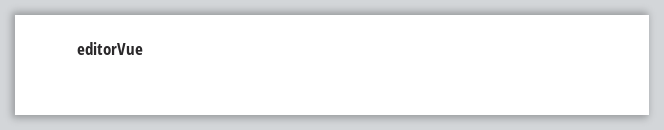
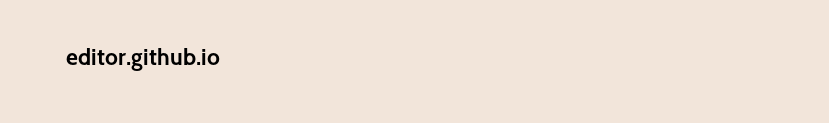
- editorVue
+ editor.github.io

